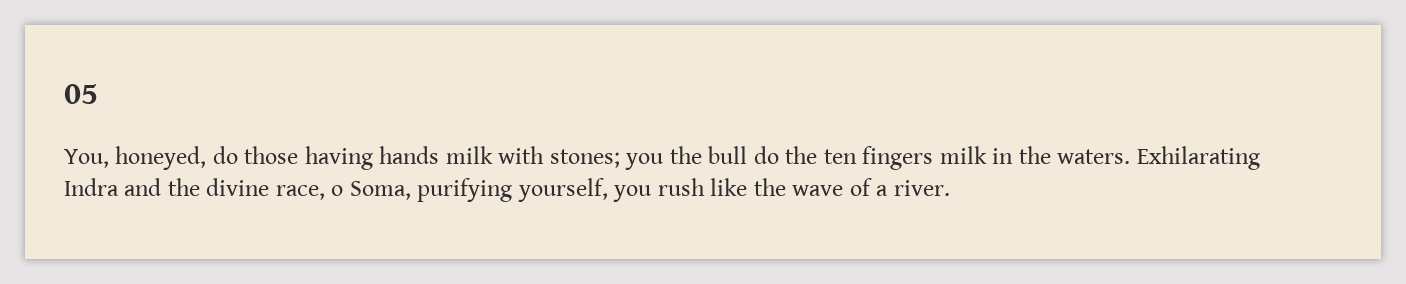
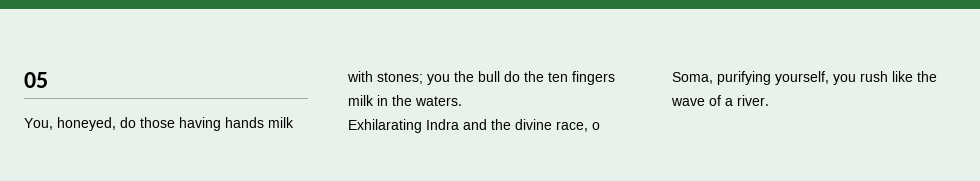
- You, honeyed, do those having hands milk with stones; you the bull do the ten fingers milk in the waters. Exhilarating Indra and the divine race, o Soma, purifying yourself, you rush like the wave of a river.
+ You, honeyed, do those having hands milk with stones; you the bull do the ten fingers milk in the waters.
+ Exhilarating Indra and the divine race, o Soma, purifying yourself, you rush like the wave of a river.

